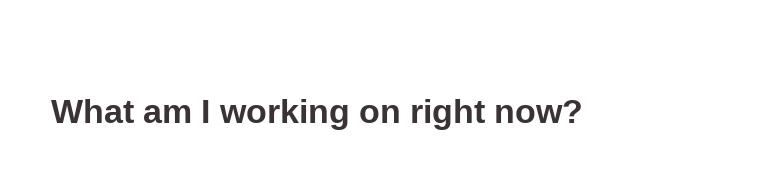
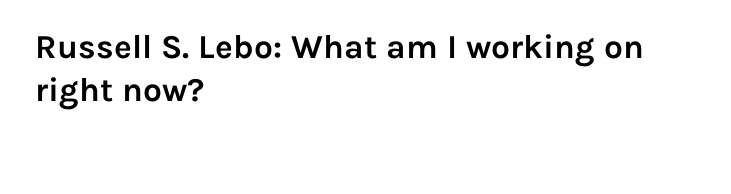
- What am I working on right now?
+ Russell S. Lebo: What am I working on right now?

